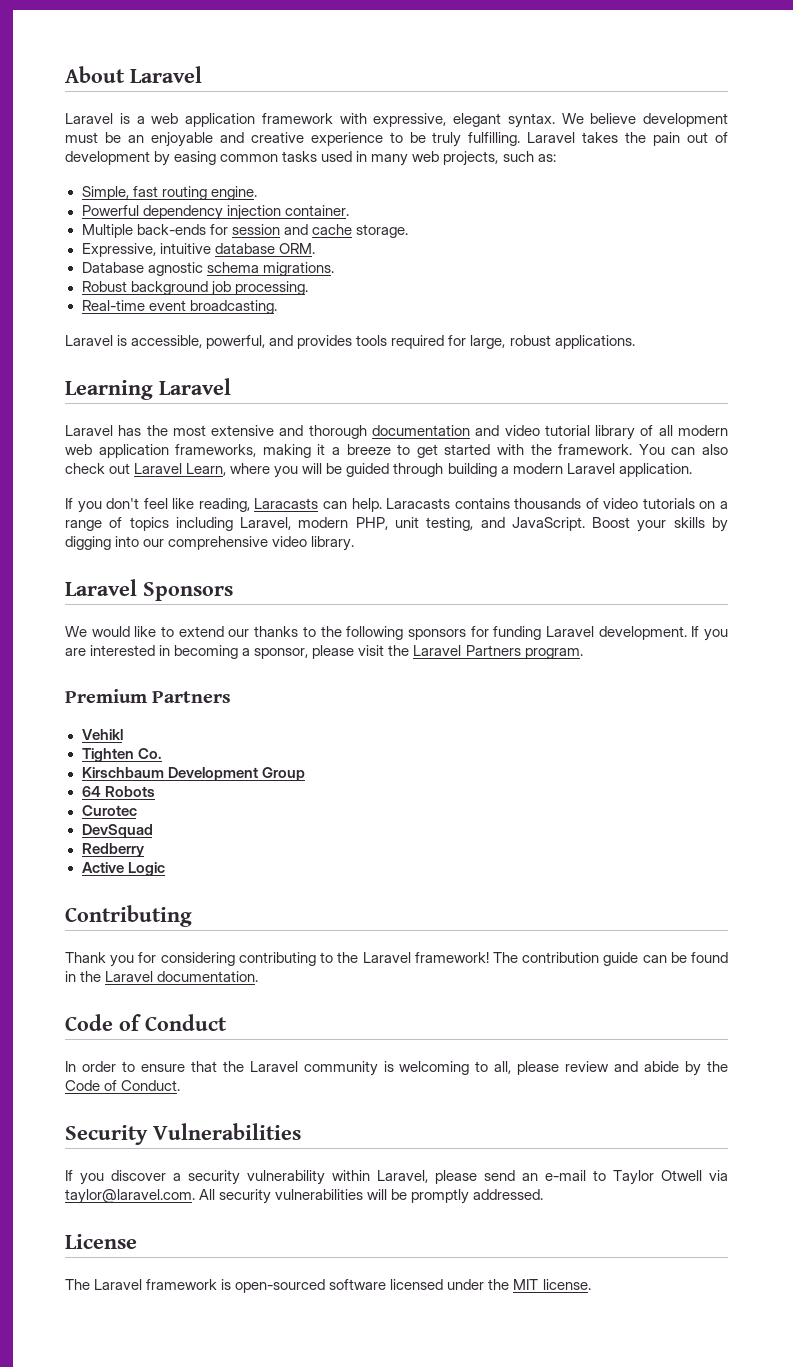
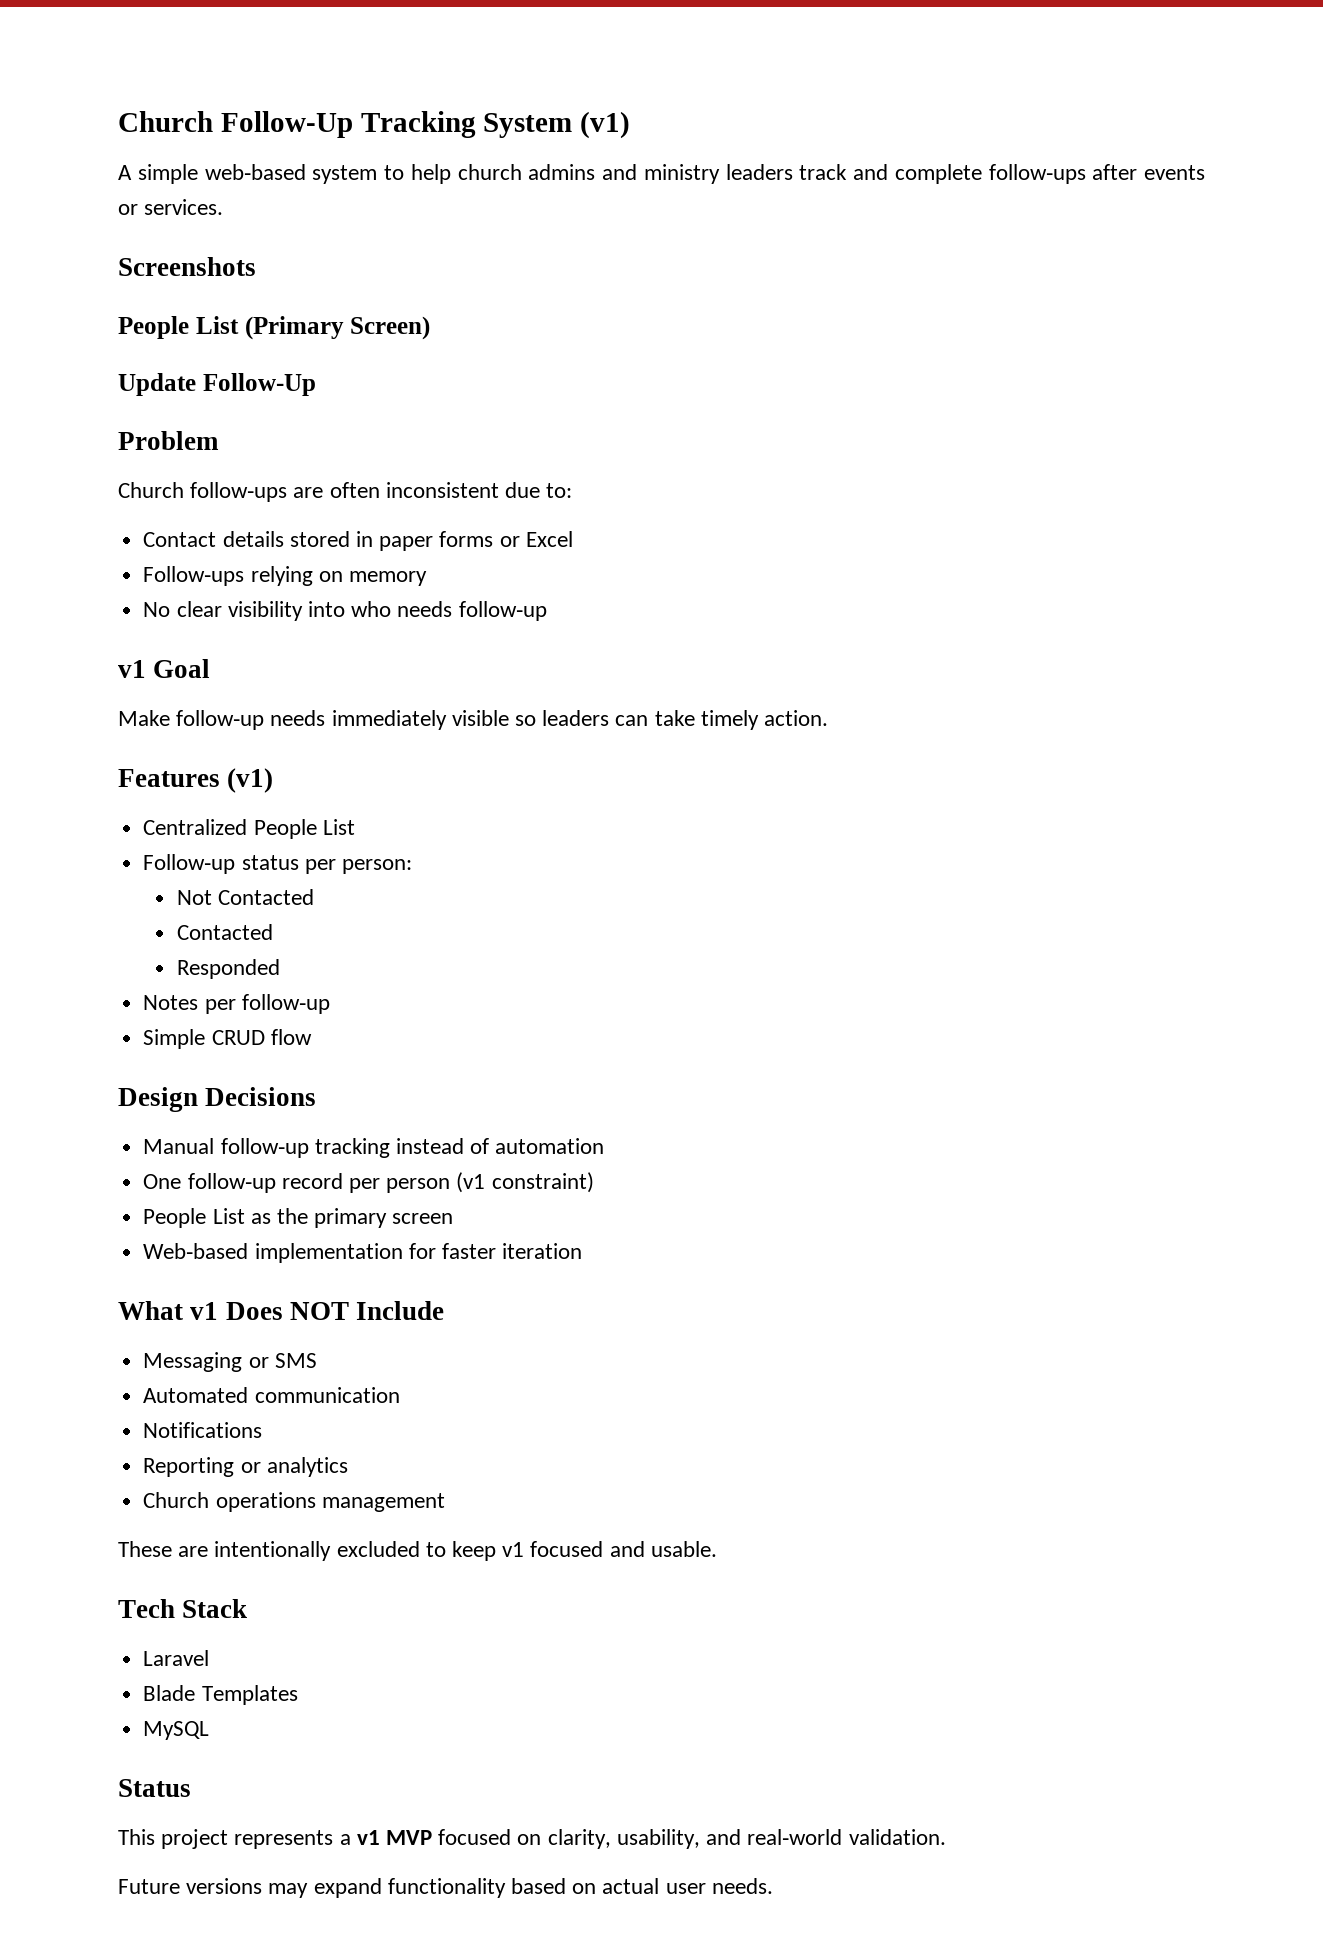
- About Laravel
- Laravel is a web application framework with expressive, elegant syntax. We believe development must be an enjoyable and creative experience to be truly fulfilling. Laravel takes the pain out of development by easing common tasks used in many web projects, such as:
- Simple, fast routing engine.
- Powerful dependency injection container.
- Multiple back-ends for session and cache storage.
- Expressive, intuitive database ORM.
- Database agnostic schema migrations.
- Robust background job processing.
- Real-time event broadcasting.
- Laravel is accessible, powerful, and provides tools required for large, robust applications.
- Learning Laravel
- Laravel has the most extensive and thorough documentation and video tutorial library of all modern web application frameworks, making it a breeze to get started with the framework. You can also check out Laravel Learn, where you will be guided through building a modern Laravel application.
- If you don't feel like reading, Laracasts can help. Laracasts contains thousands of video tutorials on a range of topics including Laravel, modern PHP, unit testing, and JavaScript. Boost your skills by digging into our comprehensive video library.
- Laravel Sponsors
- We would like to extend our thanks to the following sponsors for funding Laravel development. If you are interested in becoming a sponsor, please visit the Laravel Partners program.
- Premium Partners
- Vehikl
- Tighten Co.
- Kirschbaum Development Group
- 64 Robots
- Curotec
- DevSquad
- Redberry
- Active Logic
- Contributing
- Thank you for considering contributing to the Laravel framework! The contribution guide can be found in the Laravel documentation.
- Code of Conduct
- In order to ensure that the Laravel community is welcoming to all, please review and abide by the Code of Conduct.
- Security Vulnerabilities
- If you discover a security vulnerability within Laravel, please send an e-mail to Taylor Otwell via taylor@laravel.com. All security vulnerabilities will be promptly addressed.
- License
- The Laravel framework is open-sourced software licensed under the MIT license.
+ Church Follow‑Up Tracking System (v1)
+ A simple web‑based system to help church admins and ministry leaders track and complete follow‑ups after events or services.
+ Screenshots
+ People List (Primary Screen)
+ Update Follow‑Up
+ Problem
+ Church follow‑ups are often inconsistent due to:
+ Contact details stored in paper forms or Excel
+ Follow‑ups relying on memory
+ No clear visibility into who needs follow‑up
+ v1 Goal
+ Make follow‑up needs immediately visible so leaders can take timely action.
+ Features (v1)
+ Centralized People List
+ Follow‑up status per person:
+ Not Contacted
+ Contacted
+ Responded
+ Notes per follow‑up
+ Simple CRUD flow
+ Design Decisions
+ Manual follow‑up tracking instead of automation
+ One follow‑up record per person (v1 constraint)
+ People List as the primary screen
+ Web‑based implementation for faster iteration
+ What v1 Does NOT Include
+ Messaging or SMS
+ Automated communication
+ Notifications
+ Reporting or analytics
+ Church operations management
+ These are intentionally excluded to keep v1 focused and usable.
+ Tech Stack
+ Laravel
+ Blade Templates
+ MySQL
+ Status
+ This project represents a v1 MVP focused on clarity, usability, and real‑world validation.
+ Future versions may expand functionality based on actual user needs.

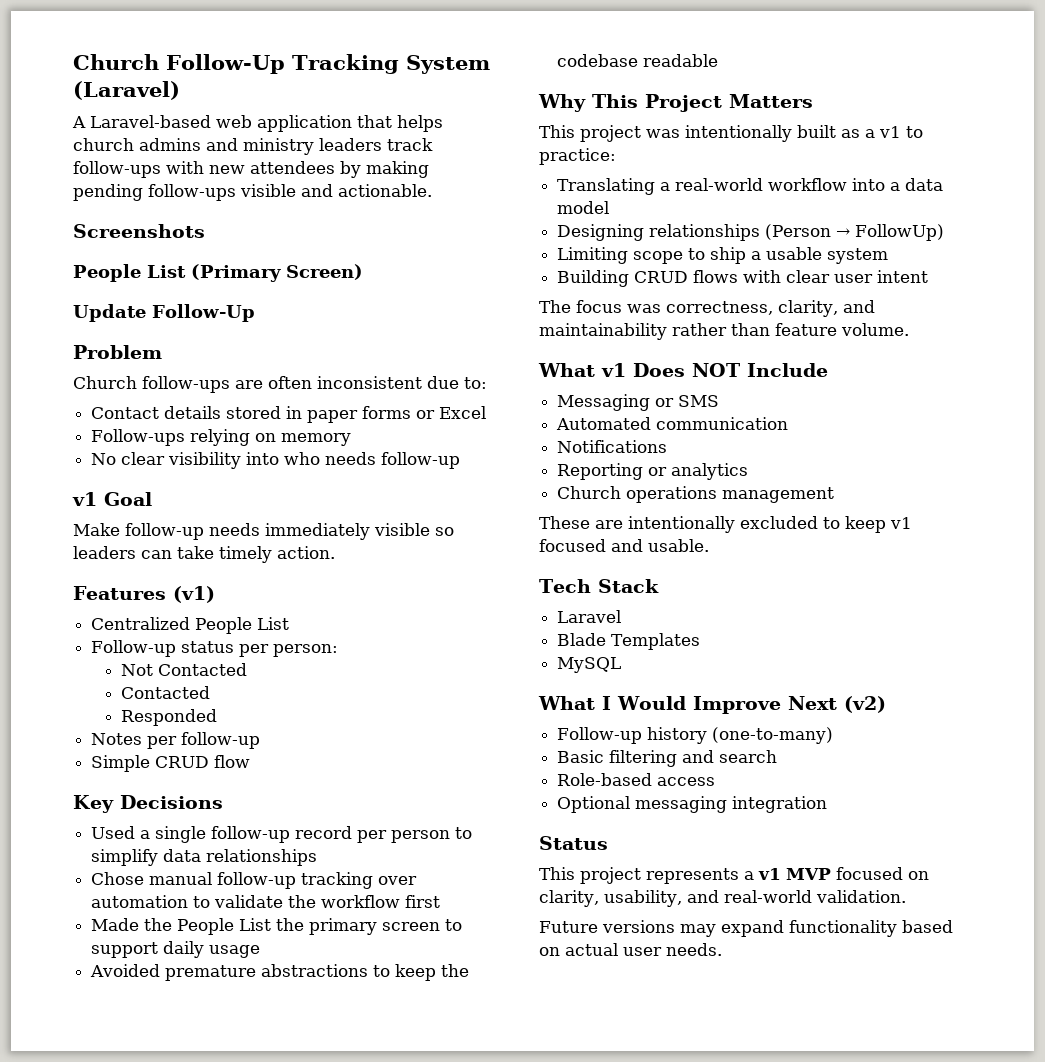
- Church Follow‑Up Tracking System (v1)
+ Church Follow‑Up Tracking System (Laravel)
- A simple web‑based system to help church admins and ministry leaders track and complete follow‑ups after events or services.
+ A Laravel-based web application that helps church admins and ministry leaders track follow-ups with new attendees by making pending follow-ups visible and actionable.
- Design Decisions
+ Key Decisions
- Manual follow‑up tracking instead of automation
- One follow‑up record per person (v1 constraint)
- People List as the primary screen
- Web‑based implementation for faster iteration
+ Used a single follow-up record per person to simplify data relationships
+ Chose manual follow-up tracking over automation to validate the workflow first
+ Made the People List the primary screen to support daily usage
+ Avoided premature abstractions to keep the codebase readable
+ Why This Project Matters
+ This project was intentionally built as a v1 to practice:
+ Translating a real-world workflow into a data model
+ Designing relationships (Person → FollowUp)
+ Limiting scope to ship a usable system
+ Building CRUD flows with clear user intent
+ The focus was correctness, clarity, and maintainability rather than feature volume.
+ What I Would Improve Next (v2)
+ Follow-up history (one-to-many)
+ Basic filtering and search
+ Role-based access
+ Optional messaging integration

